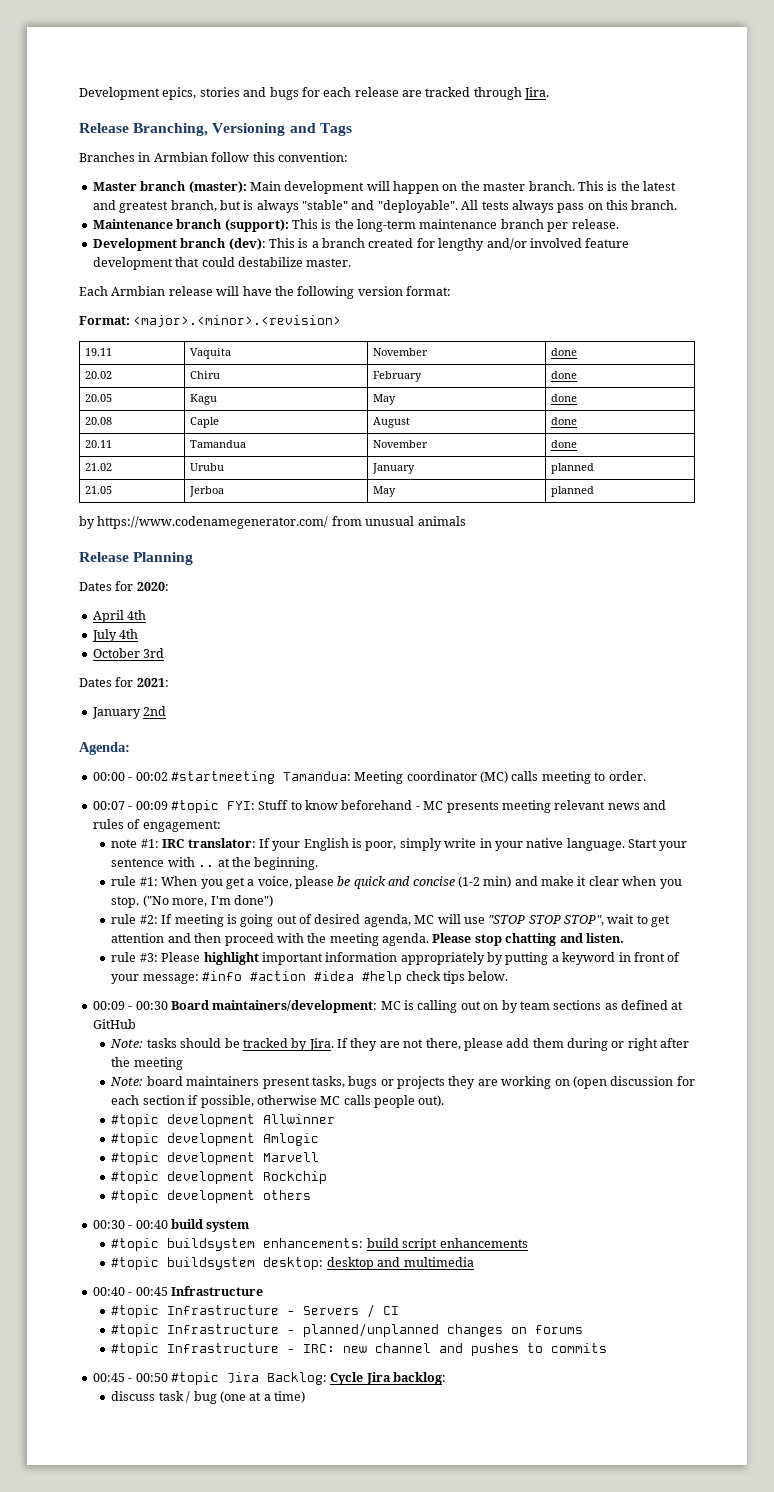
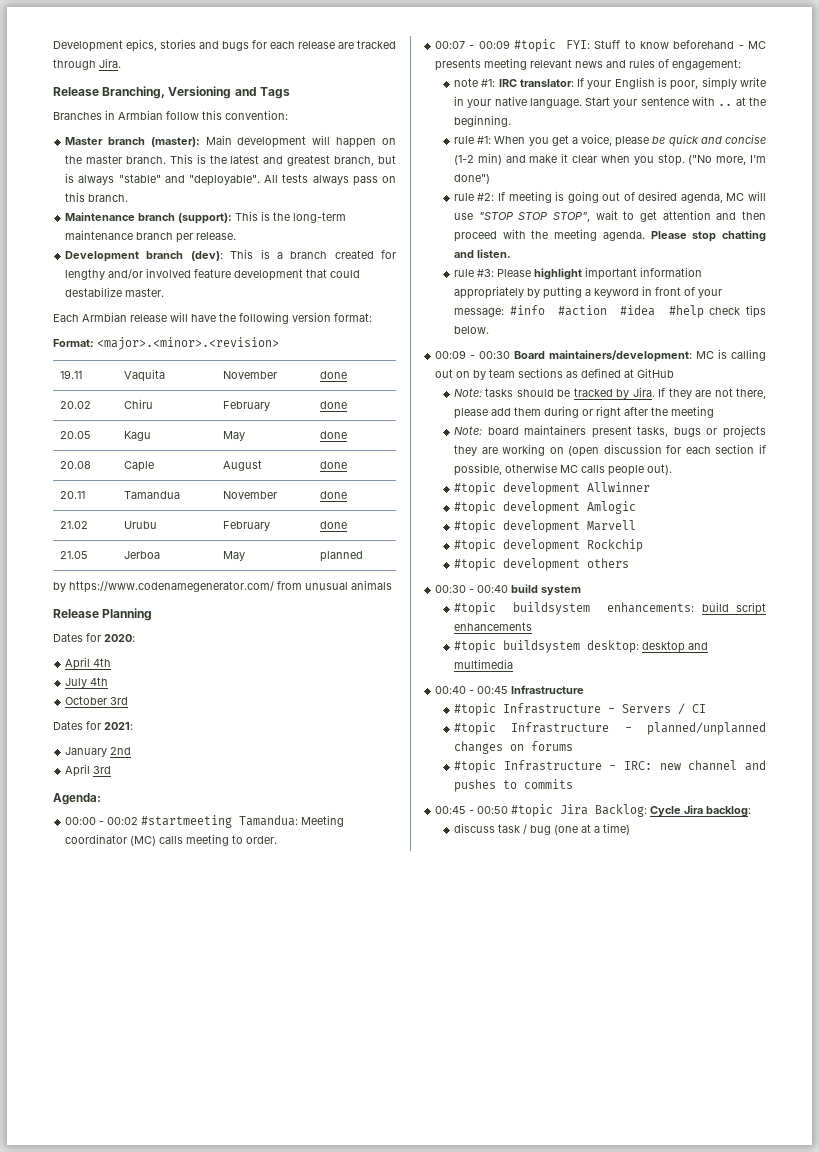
- 21.02 | Urubu | January | planned
+ 21.02 | Urubu | February | done
+ April 3rd

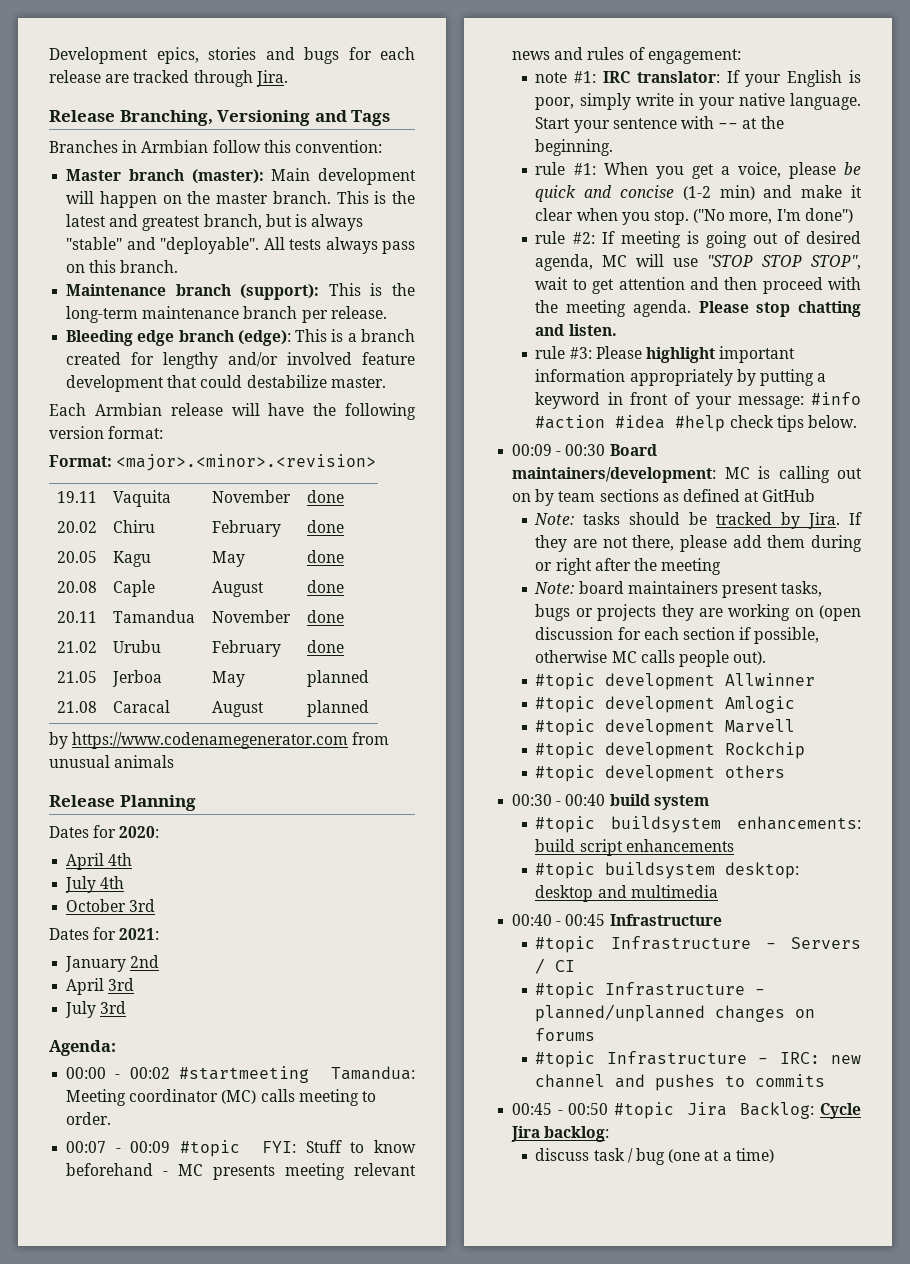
- Development branch (dev): This is a branch created for lengthy and/or involved feature development that could destabilize master.
+ Bleeding edge branch (edge): This is a branch created for lengthy and/or involved feature development that could destabilize master.
- by https://www.codenamegenerator.com/ from unusual animals
+ 21.08 | Caracal | August | planned
+ by https://www.codenamegenerator.com from unusual animals
+ July 3rd
- Start your sentence with .. at the beginning.
+ Start your sentence with -- at the beginning.

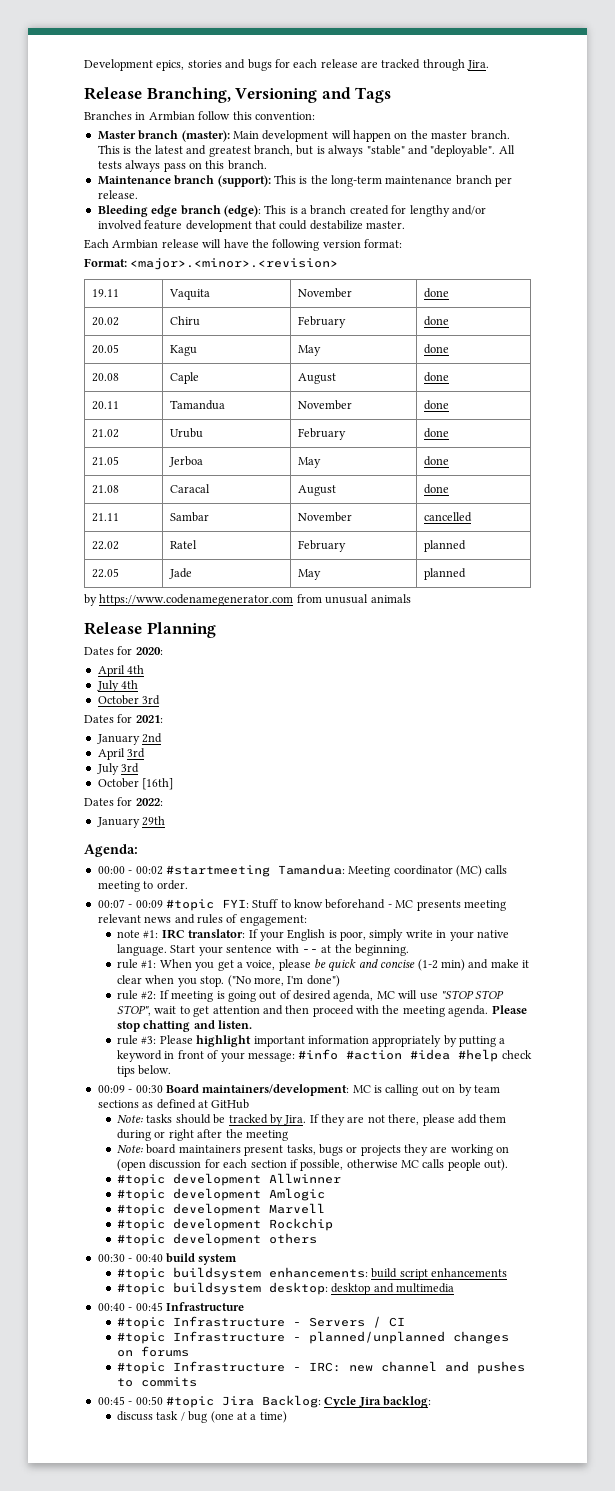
- 21.05 | Jerboa | May | planned
+ 21.05 | Jerboa | May | done
- 21.08 | Caracal | August | planned
+ 21.08 | Caracal | August | done
+ 21.11 | Sambar | November | cancelled
+ 22.02 | Ratel | February | planned
+ 22.05 | Jade | May | planned
+ October [16th]
+ Dates for 2022:
+ January 29th

